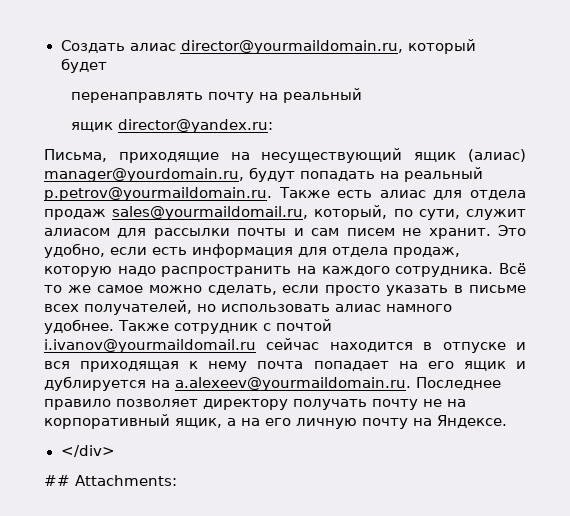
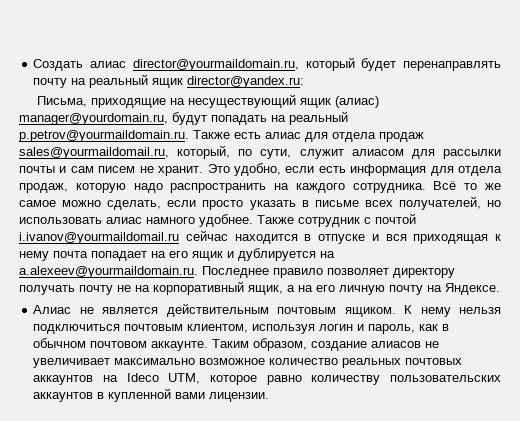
- Создать алиас director@yourmaildomain.ru, который будет
- перенаправлять почту на реальный
- ящик director@yandex.ru:
+ Создать алиас director@yourmaildomain.ru, который будет перенаправлять почту на реальный ящик director@yandex.ru:
- </div>
- ## Attachments:
+ Алиас не является действительным почтовым ящиком. К нему нельзя подключиться почтовым клиентом, используя логин и пароль, как в обычном почтовом аккаунте. Таким образом, создание алиасов не увеличивает максимально возможное количество реальных почтовых аккаунтов на Ideco UTM, которое равно количеству пользовательских аккаунтов в купленной вами лицензии.

